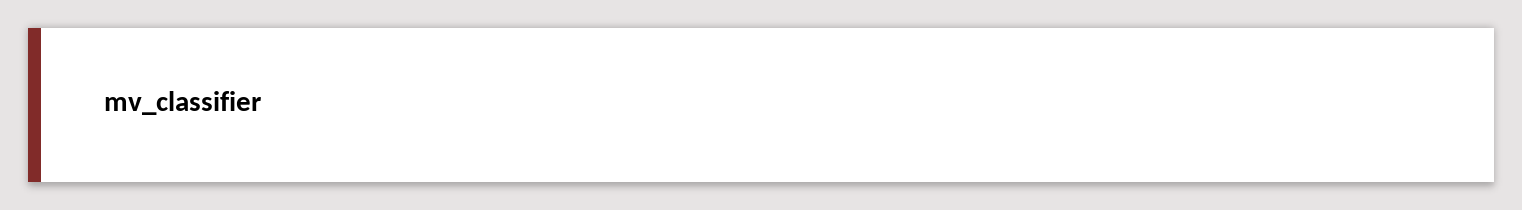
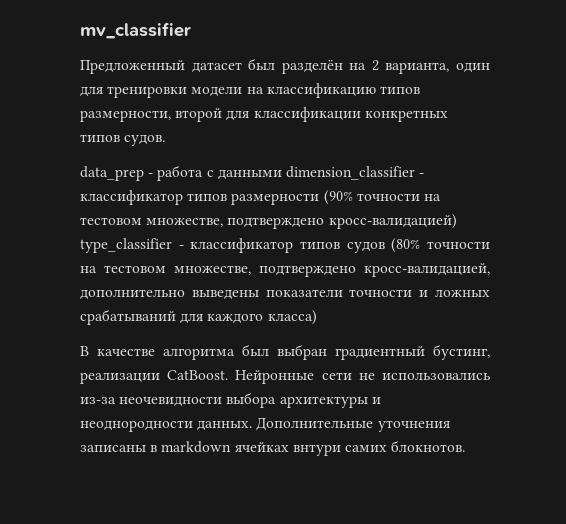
+ Предложенный датасет был разделён на 2 варианта, один для тренировки модели на классификацию типов размерности, второй для классификации конкретных типов судов.
+ data_prep - работа с данными dimension_classifier - классификатор типов размерности (90% точности на тестовом множестве, подтверждено кросс-валидацией) type_classifier - классификатор типов судов (80% точности на тестовом множестве, подтверждено кросс-валидацией, дополнительно выведены показатели точности и ложных срабатываний для каждого класса)
+ В качестве алгоритма был выбран градиентный бустинг, реализации CatBoost. Нейронные сети не использовались из-за неочевидности выбора архитектуры и неоднородности данных. Дополнительные уточнения записаны в markdown ячейках внтури самих блокнотов.

